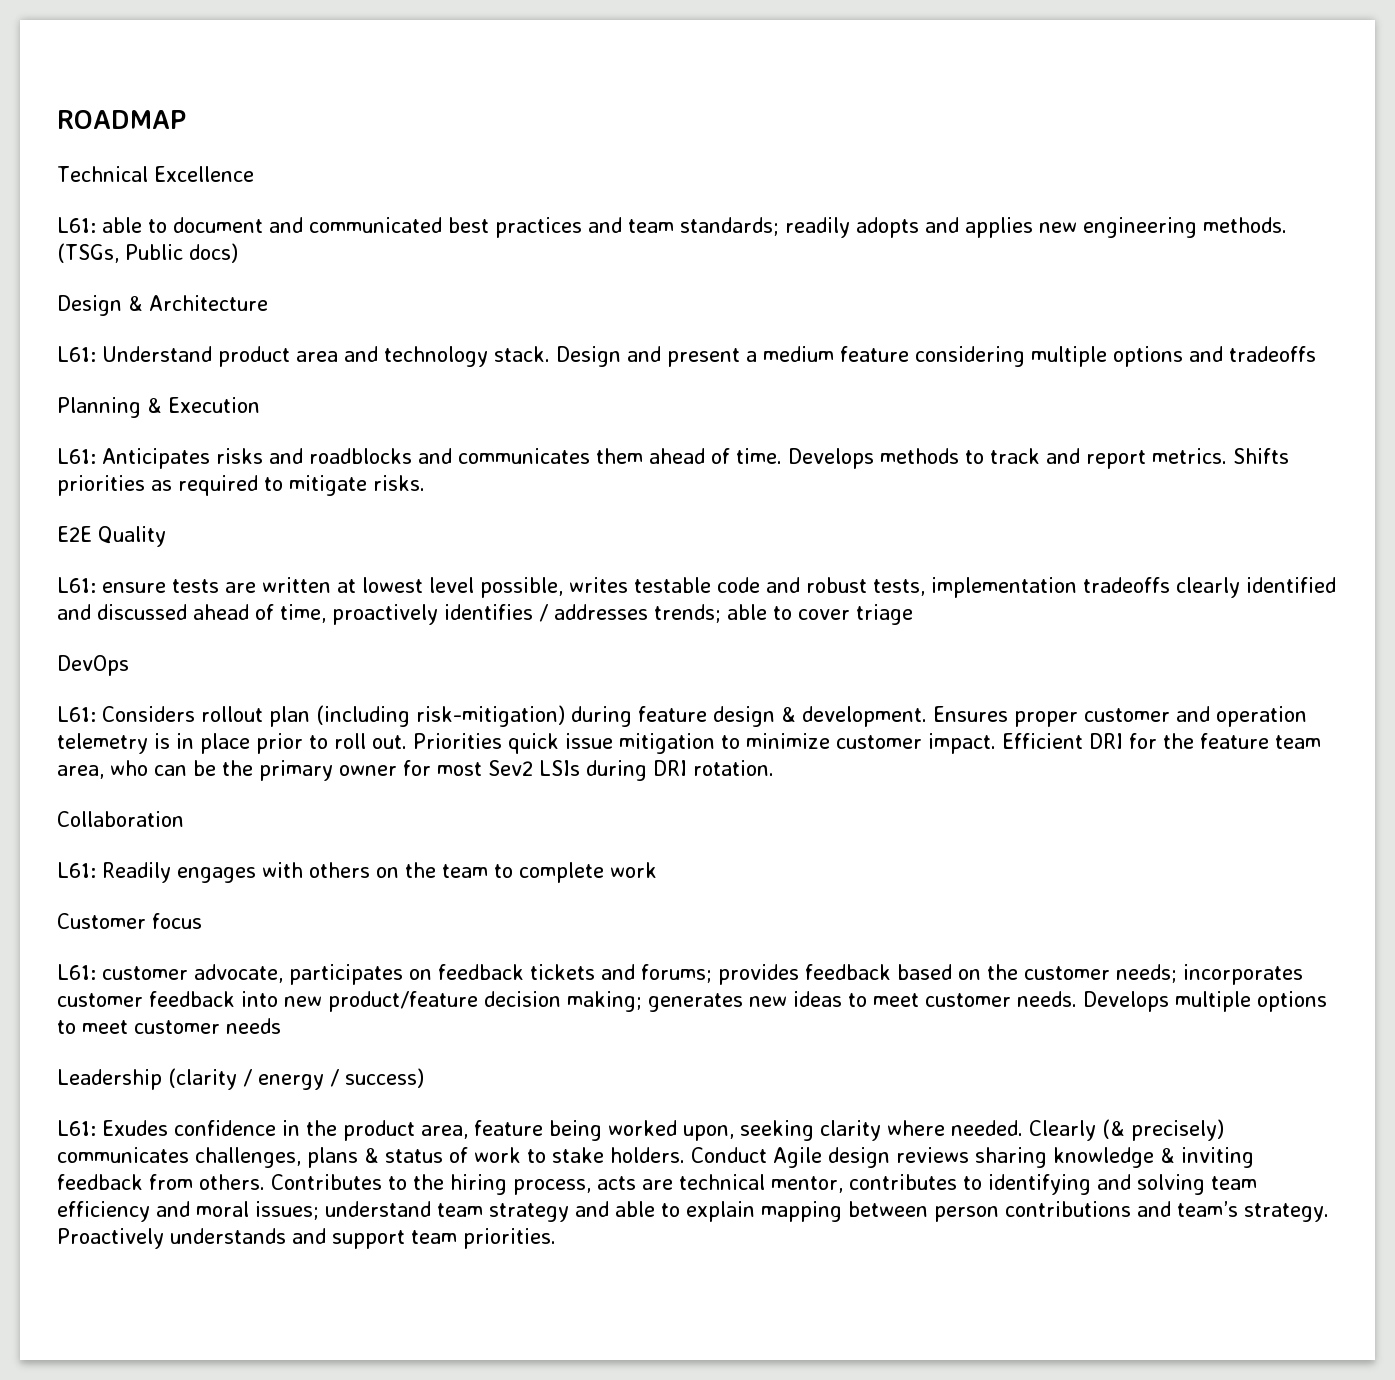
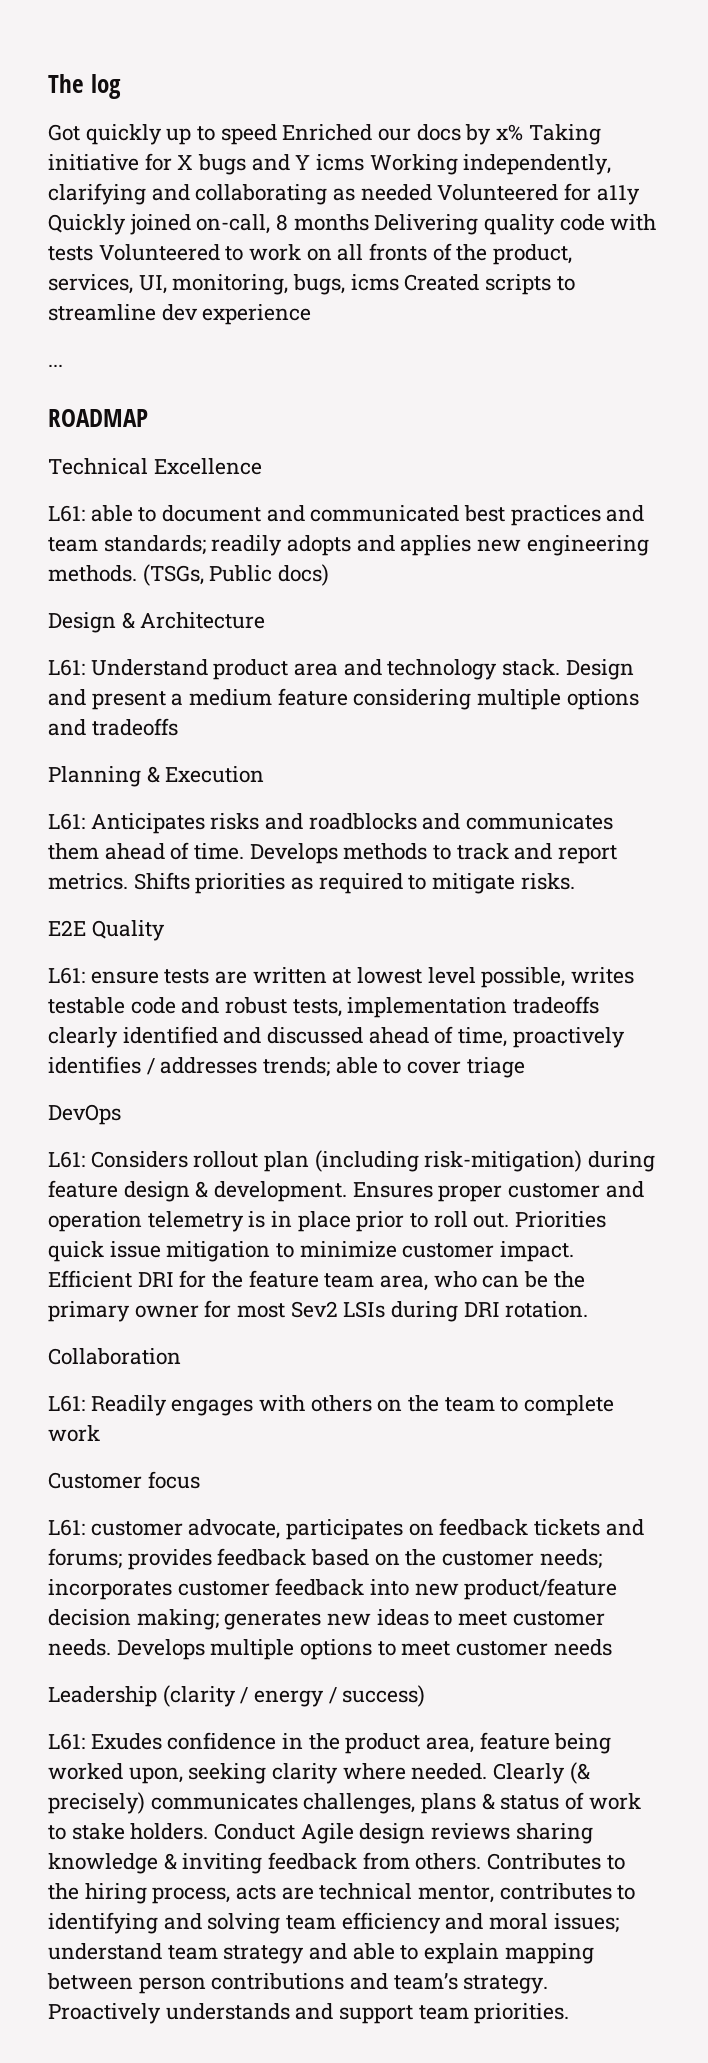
+ The log
+ Got quickly up to speed Enriched our docs by x% Taking initiative for X bugs and Y icms Working independently, clarifying and collaborating as needed Volunteered for a11y Quickly joined on-call, 8 months Delivering quality code with tests Volunteered to work on all fronts of the product, services, UI, monitoring, bugs, icms Created scripts to streamline dev experience
+ ...

